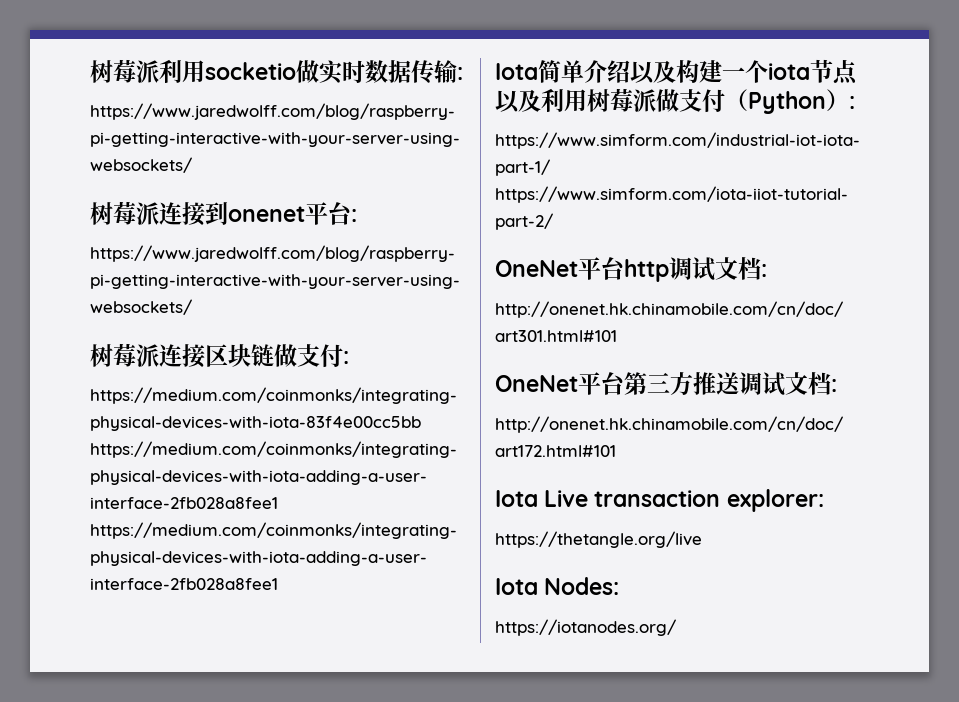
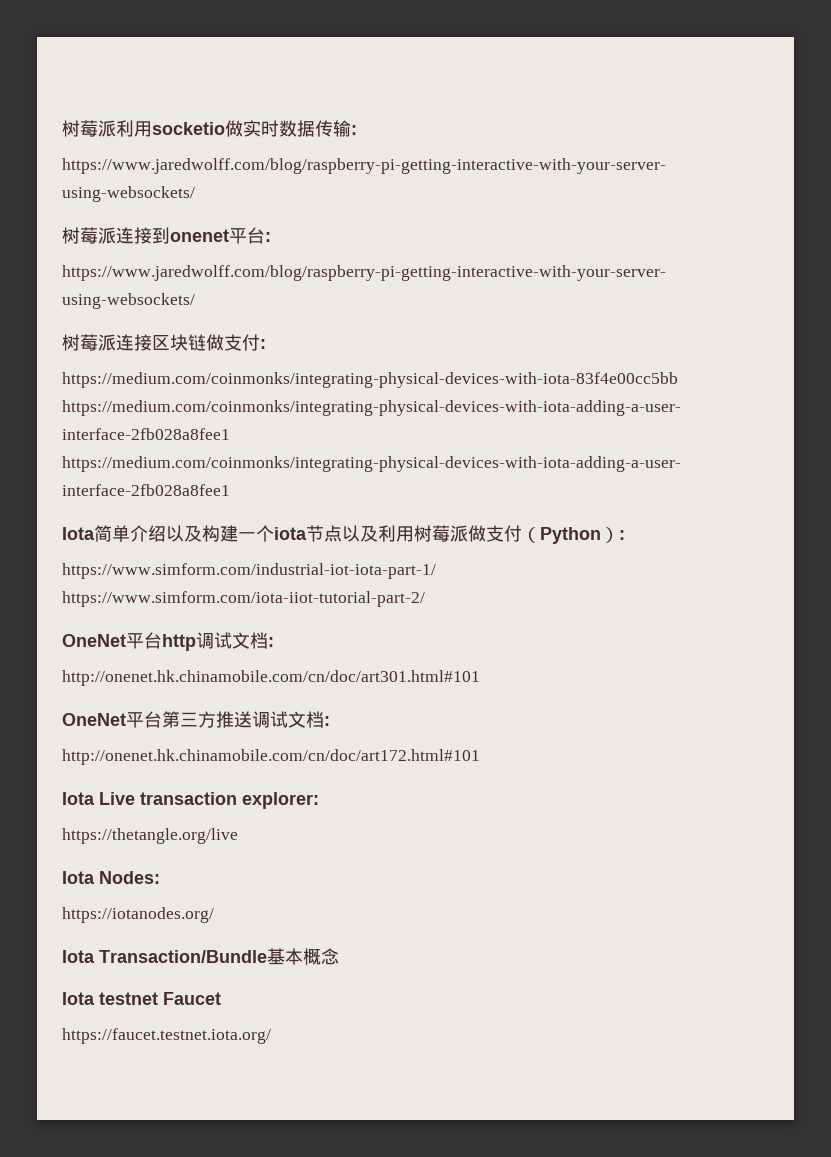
+ Iota Transaction/Bundle基本概念
+ Iota testnet Faucet
+ https://faucet.testnet.iota.org/

